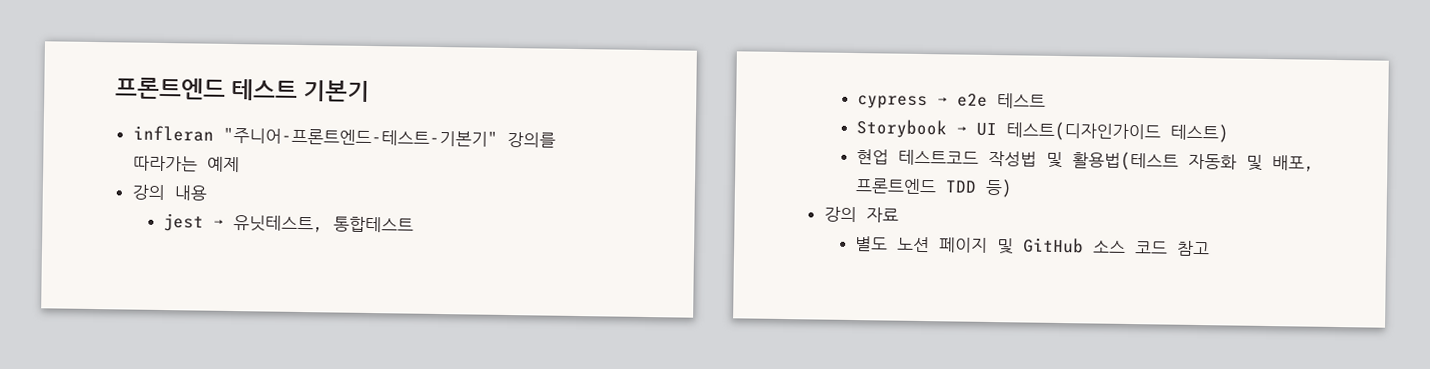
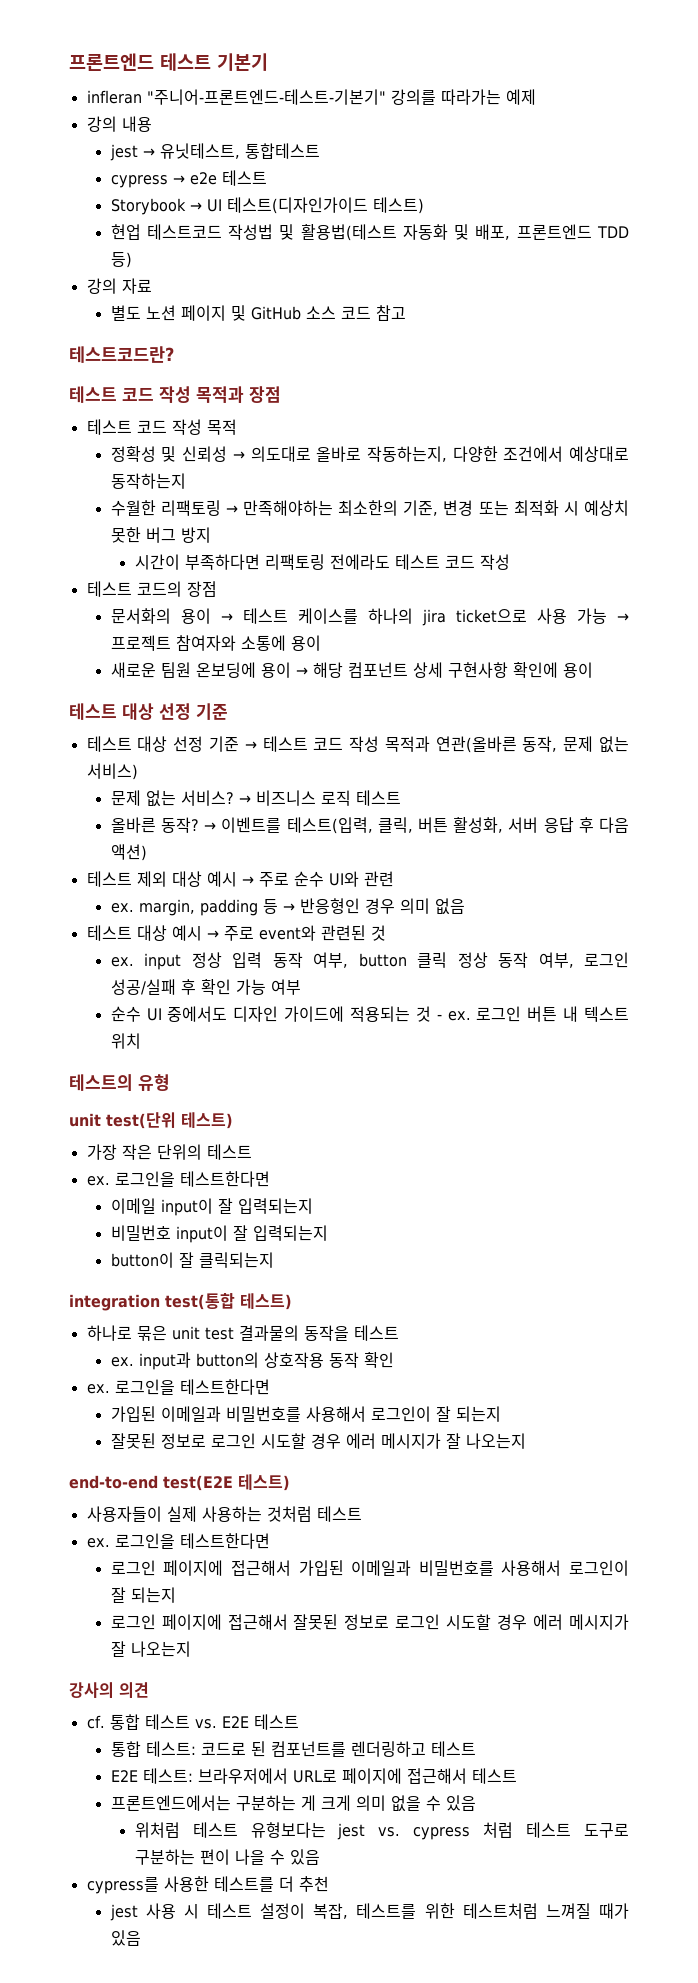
+ 테스트코드란?
+ 테스트 코드 작성 목적과 장점
+ 테스트 코드 작성 목적
+ 정확성 및 신뢰성 → 의도대로 올바로 작동하는지, 다양한 조건에서 예상대로 동작하는지
+ 수월한 리팩토링 → 만족해야하는 최소한의 기준, 변경 또는 최적화 시 예상치 못한 버그 방지
+ 시간이 부족하다면 리팩토링 전에라도 테스트 코드 작성
+ 테스트 코드의 장점
+ 문서화의 용이 → 테스트 케이스를 하나의 jira ticket으로 사용 가능 → 프로젝트 참여자와 소통에 용이
+ 새로운 팀원 온보딩에 용이 → 해당 컴포넌트 상세 구현사항 확인에 용이
+ 테스트 대상 선정 기준
+ 테스트 대상 선정 기준 → 테스트 코드 작성 목적과 연관(올바른 동작, 문제 없는 서비스)
+ 문제 없는 서비스? → 비즈니스 로직 테스트
+ 올바른 동작? → 이벤트를 테스트(입력, 클릭, 버튼 활성화, 서버 응답 후 다음 액션)
+ 테스트 제외 대상 예시 → 주로 순수 UI와 관련
+ ex. margin, padding 등 → 반응형인 경우 의미 없음
+ 테스트 대상 예시 → 주로 event와 관련된 것
+ ex. input 정상 입력 동작 여부, button 클릭 정상 동작 여부, 로그인 성공/실패 후 확인 가능 여부
+ 순수 UI 중에서도 디자인 가이드에 적용되는 것 - ex. 로그인 버튼 내 텍스트 위치
+ 테스트의 유형
+ unit test(단위 테스트)
+ 가장 작은 단위의 테스트
+ ex. 로그인을 테스트한다면
+ 이메일 input이 잘 입력되는지
+ 비밀번호 input이 잘 입력되는지
+ button이 잘 클릭되는지
+ integration test(통합 테스트)
+ 하나로 묶은 unit test 결과물의 동작을 테스트
+ ex. input과 button의 상호작용 동작 확인
+ ex. 로그인을 테스트한다면
+ 가입된 이메일과 비밀번호를 사용해서 로그인이 잘 되는지
+ 잘못된 정보로 로그인 시도할 경우 에러 메시지가 잘 나오는지
+ end-to-end test(E2E 테스트)
+ 사용자들이 실제 사용하는 것처럼 테스트
+ ex. 로그인을 테스트한다면
+ 로그인 페이지에 접근해서 가입된 이메일과 비밀번호를 사용해서 로그인이 잘 되는지
+ 로그인 페이지에 접근해서 잘못된 정보로 로그인 시도할 경우 에러 메시지가 잘 나오는지
+ 강사의 의견
+ cf. 통합 테스트 vs. E2E 테스트
+ 통합 테스트: 코드로 된 컴포넌트를 렌더링하고 테스트
+ E2E 테스트: 브라우저에서 URL로 페이지에 접근해서 테스트
+ 프론트엔드에서는 구분하는 게 크게 의미 없을 수 있음
+ 위처럼 테스트 유형보다는 jest vs. cypress 처럼 테스트 도구로 구분하는 편이 나을 수 있음
+ cypress를 사용한 테스트를 더 추천
+ jest 사용 시 테스트 설정이 복잡, 테스트를 위한 테스트처럼 느껴질 때가 있음

